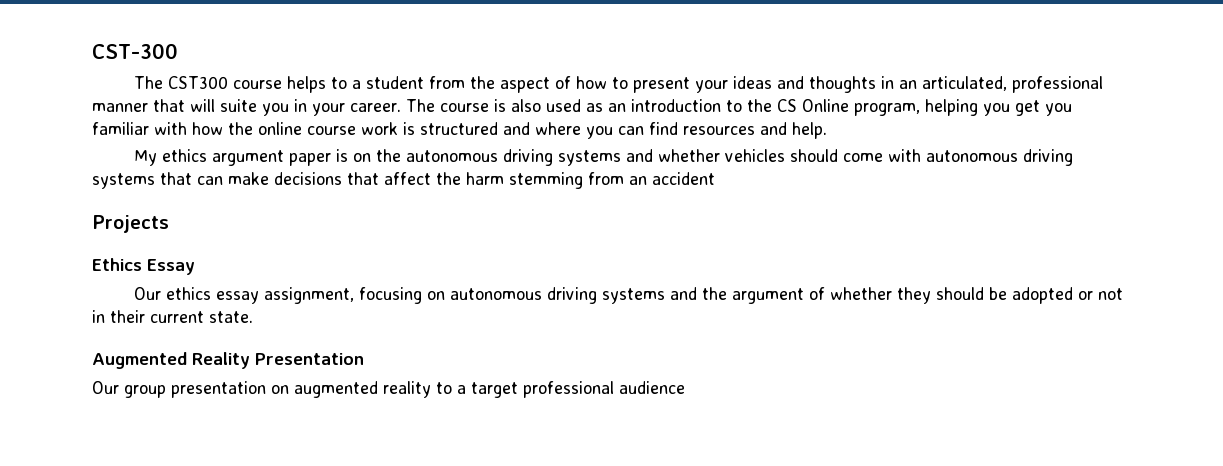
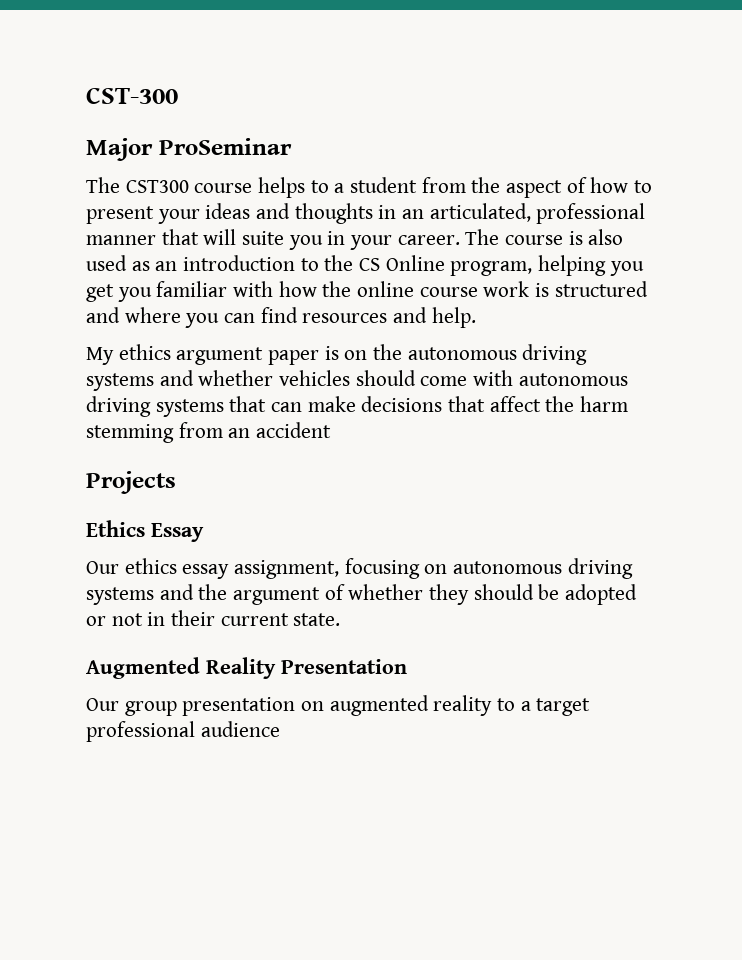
+ Major ProSeminar

